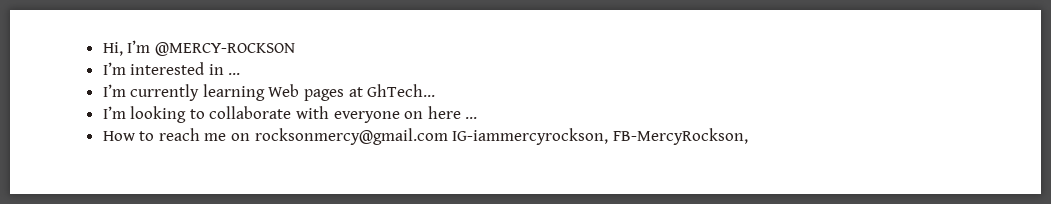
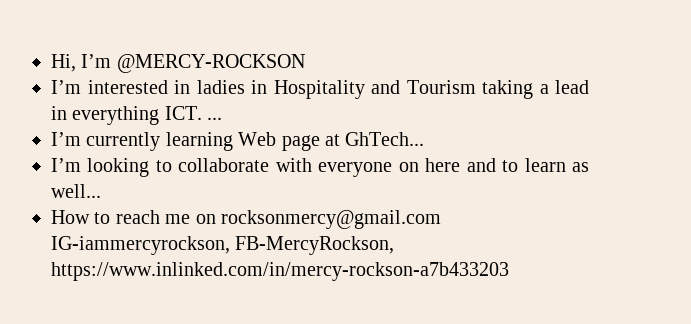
- I’m interested in ...
+ I’m interested in ladies in Hospitality and Tourism taking a lead in everything ICT. ...
- I’m currently learning Web pages at GhTech...
+ I’m currently learning Web page at GhTech...
- I’m looking to collaborate with everyone on here ...
+ I’m looking to collaborate with everyone on here and to learn as well...
- How to reach me on rocksonmercy@gmail.com IG-iammercyrockson, FB-MercyRockson,
+ How to reach me on rocksonmercy@gmail.com IG-iammercyrockson, FB-MercyRockson, https://www.inlinked.com/in/mercy-rockson-a7b433203

